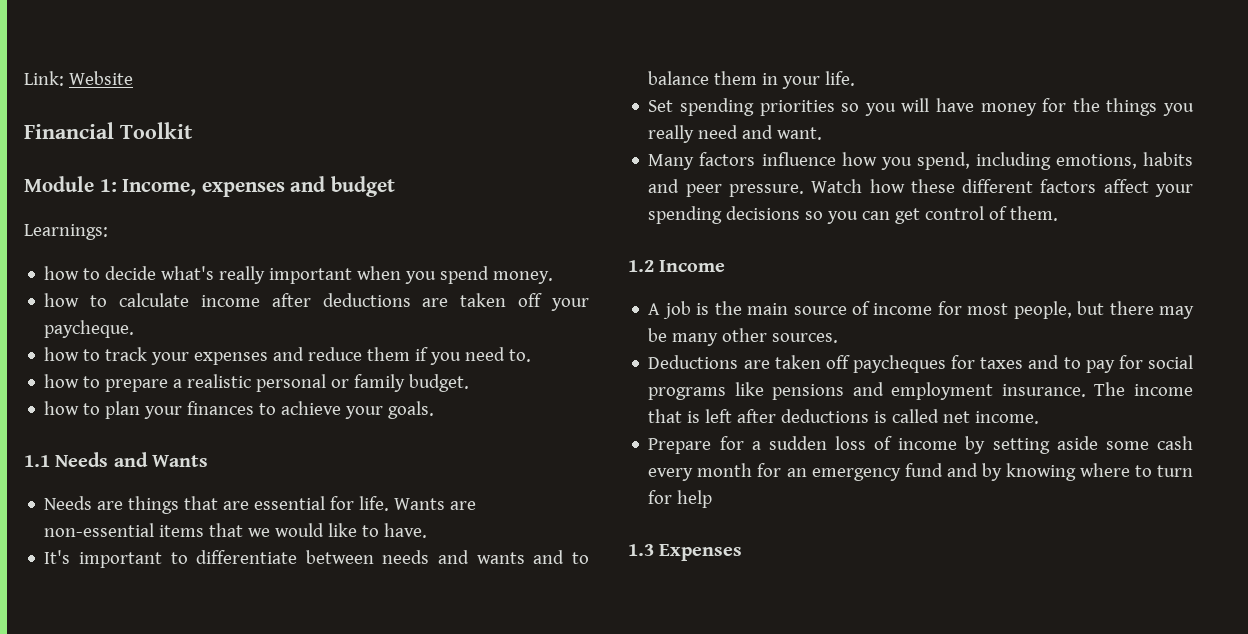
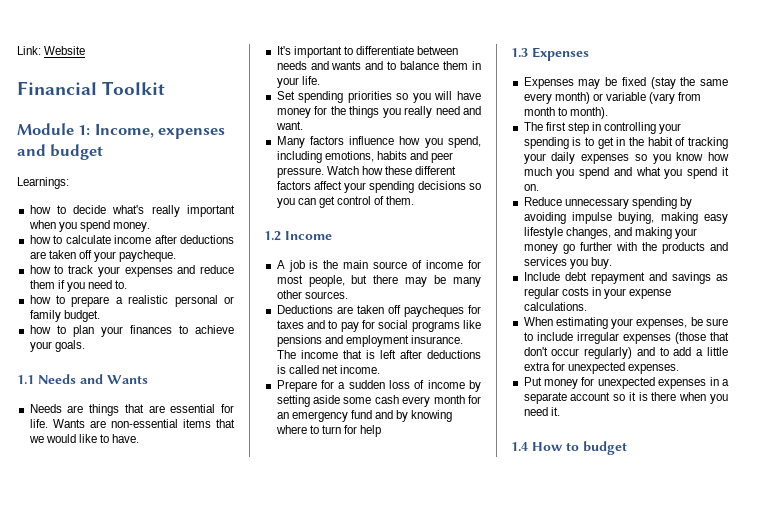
+ Expenses may be fixed (stay the same every month) or variable (vary from month to month).
+ The first step in controlling your spending is to get in the habit of tracking your daily expenses so you know how much you spend and what you spend it on.
+ Reduce unnecessary spending by avoiding impulse buying, making easy lifestyle changes, and making your money go further with the products and services you buy.
+ Include debt repayment and savings as regular costs in your expense calculations.
+ When estimating your expenses, be sure to include irregular expenses (those that don't occur regularly) and to add a little extra for unexpected expenses.
+ Put money for unexpected expenses in a separate account so it is there when you need it.
+ 1.4 How to budget

